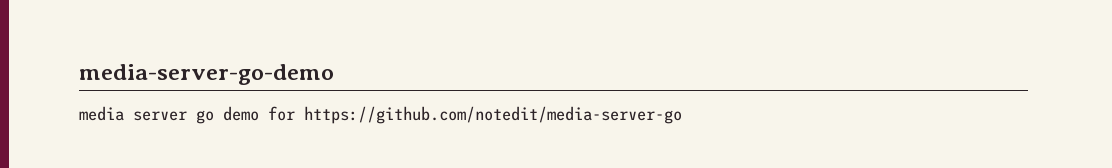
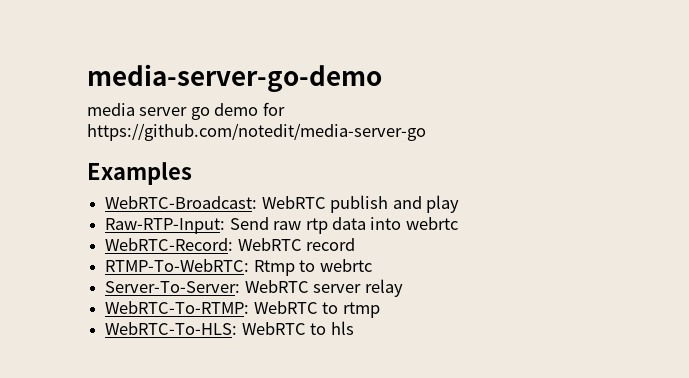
+ Examples
+ WebRTC-Broadcast: WebRTC publish and play
+ Raw-RTP-Input: Send raw rtp data into webrtc
+ WebRTC-Record: WebRTC record
+ RTMP-To-WebRTC: Rtmp to webrtc
+ Server-To-Server: WebRTC server relay
+ WebRTC-To-RTMP: WebRTC to rtmp
+ WebRTC-To-HLS: WebRTC to hls

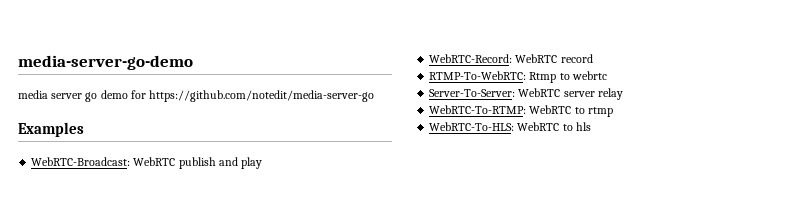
- Raw-RTP-Input: Send raw rtp data into webrtc

